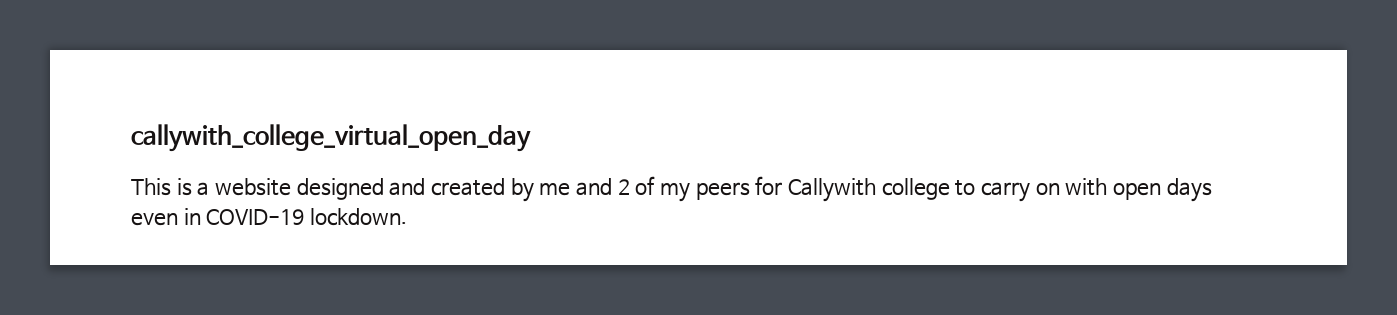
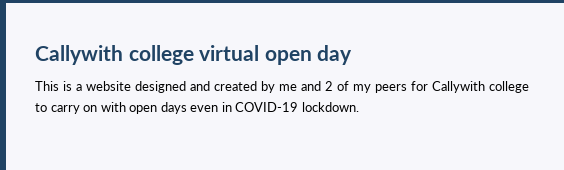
- callywith_college_virtual_open_day
+ Callywith college virtual open day

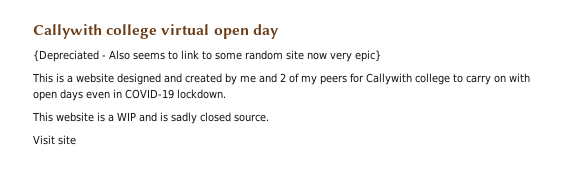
+ {Depreciated - Also seems to link to some random site now very epic}
+ This website is a WIP and is sadly closed source.
+ Visit site

